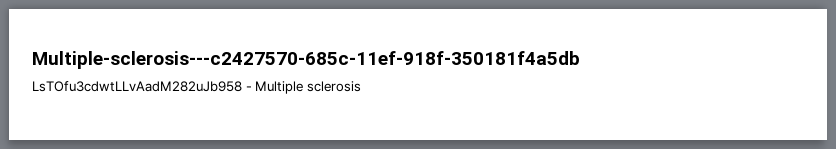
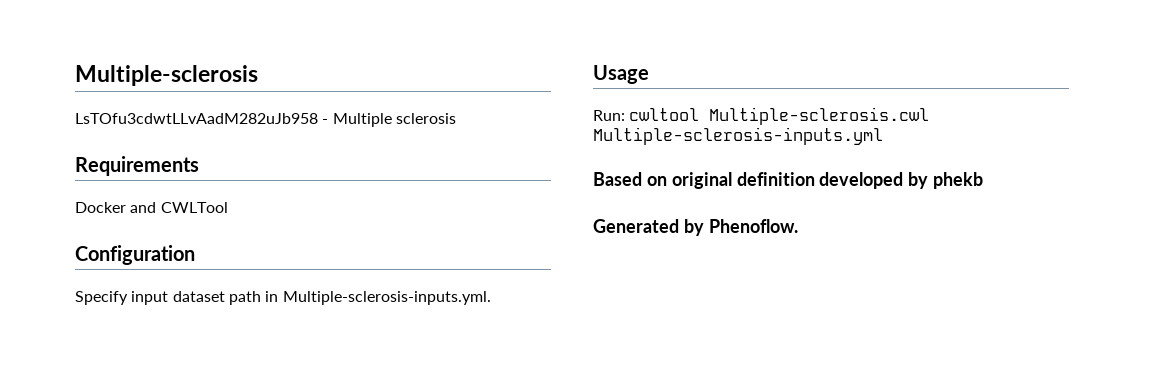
- Multiple-sclerosis---c2427570-685c-11ef-918f-350181f4a5db
+ Multiple-sclerosis
+ Requirements
+ Docker and CWLTool
+ Configuration
+ Specify input dataset path in Multiple-sclerosis-inputs.yml.
+ Usage
+ Run: cwltool Multiple-sclerosis.cwl Multiple-sclerosis-inputs.yml
+ Based on original definition developed by phekb
+ Generated by Phenoflow.

